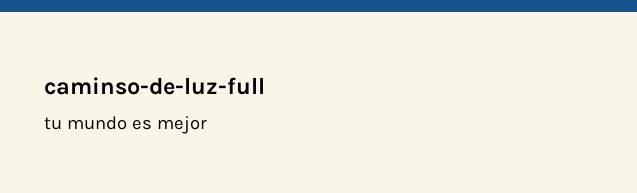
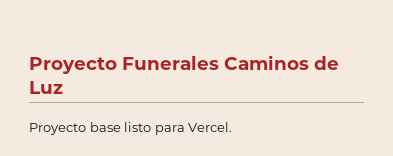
- caminso-de-luz-full
- tu mundo es mejor
+ Proyecto Funerales Caminos de Luz
+ Proyecto base listo para Vercel.

